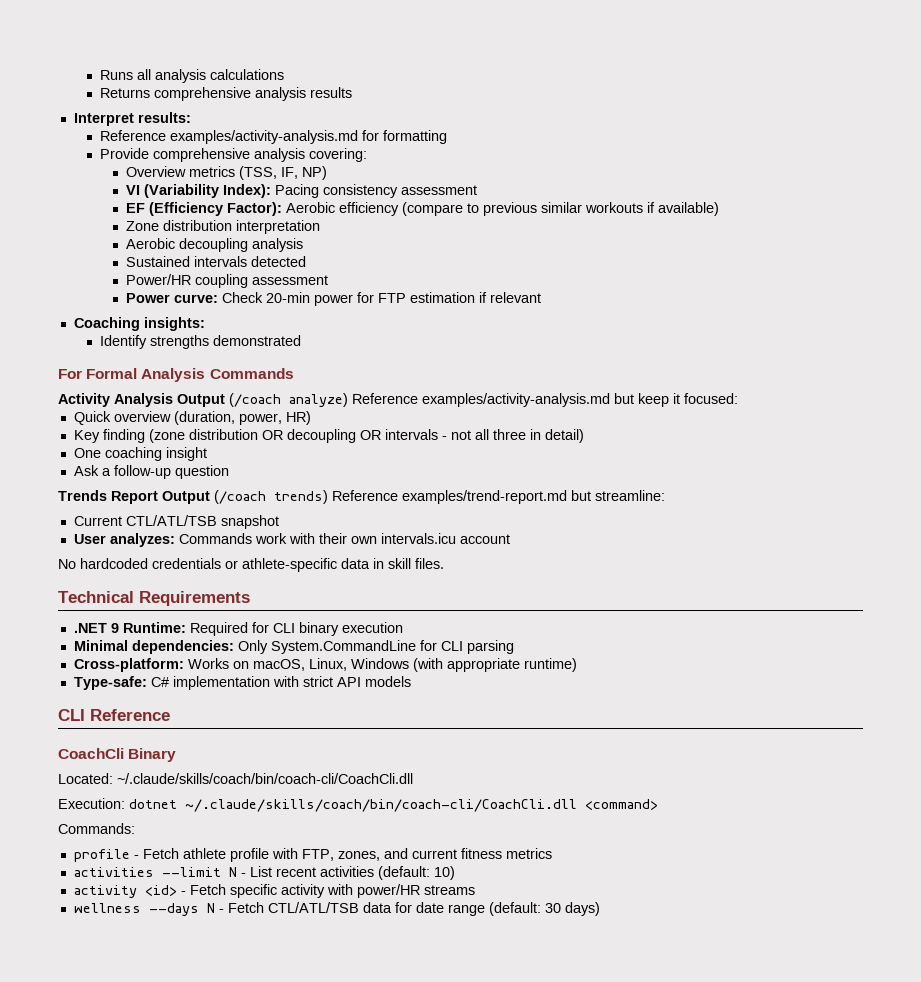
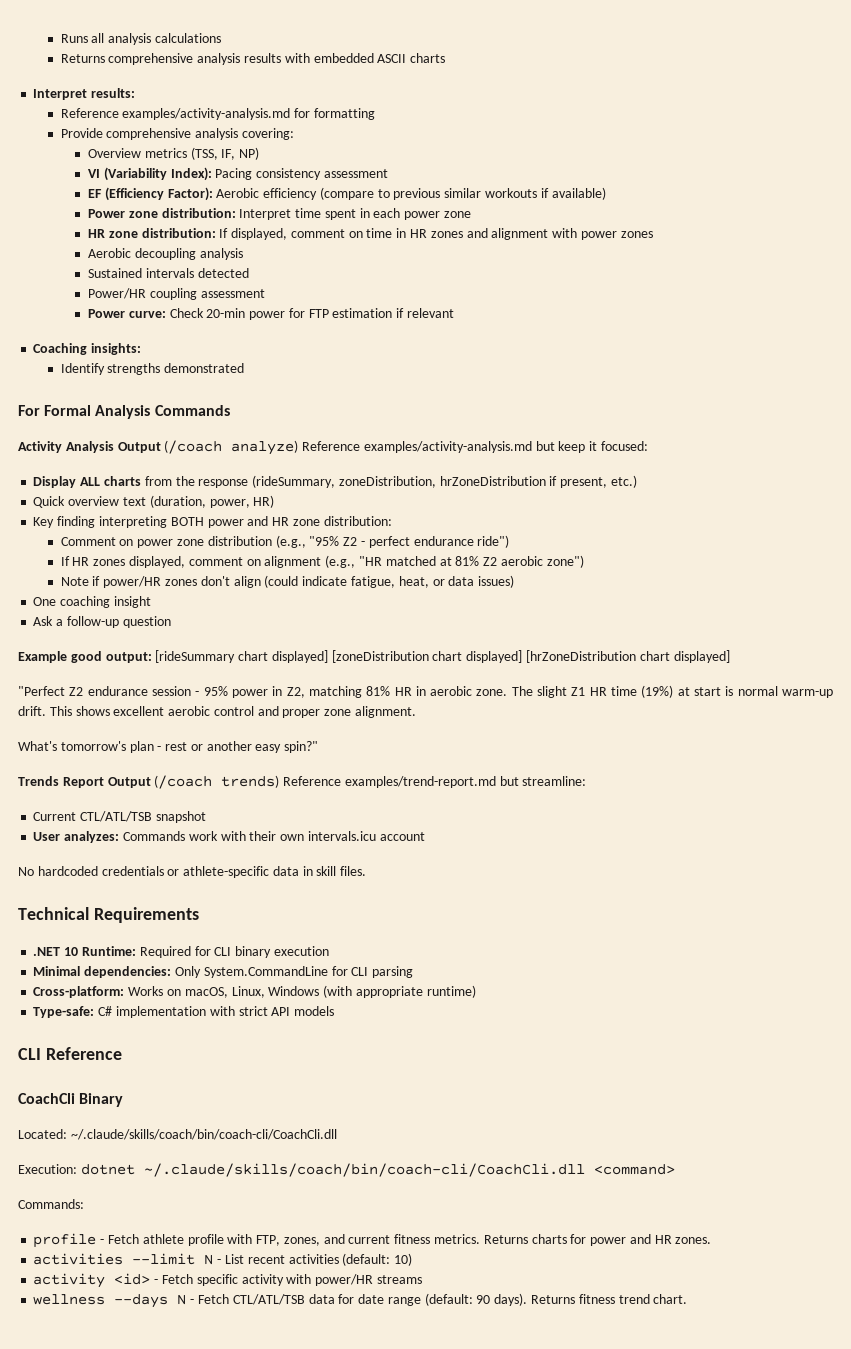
- Returns comprehensive analysis results
+ Returns comprehensive analysis results with embedded ASCII charts
- Zone distribution interpretation
+ Power zone distribution: Interpret time spent in each power zone
+ HR zone distribution: If displayed, comment on time in HR zones and alignment with power zones
+ Display ALL charts from the response (rideSummary, zoneDistribution, hrZoneDistribution if present, etc.)
- Quick overview (duration, power, HR)
+ Quick overview text (duration, power, HR)
- Key finding (zone distribution OR decoupling OR intervals - not all three in detail)
+ Key finding interpreting BOTH power and HR zone distribution:
+ Comment on power zone distribution (e.g., "95% Z2 - perfect endurance ride")
+ If HR zones displayed, comment on alignment (e.g., "HR matched at 81% Z2 aerobic zone")
+ Note if power/HR zones don't align (could indicate fatigue, heat, or data issues)
+ Example good output: [rideSummary chart displayed] [zoneDistribution chart displayed] [hrZoneDistribution chart displayed]
+ "Perfect Z2 endurance session - 95% power in Z2, matching 81% HR in aerobic zone. The slight Z1 HR time (19%) at start is normal warm-up drift. This shows excellent aerobic control and proper zone alignment.
+ What's tomorrow's plan - rest or another easy spin?"
- .NET 9 Runtime: Required for CLI binary execution
+ .NET 10 Runtime: Required for CLI binary execution
- profile - Fetch athlete profile with FTP, zones, and current fitness metrics
+ profile - Fetch athlete profile with FTP, zones, and current fitness metrics. Returns charts for power and HR zones.
- wellness --days N - Fetch CTL/ATL/TSB data for date range (default: 30 days)
+ wellness --days N - Fetch CTL/ATL/TSB data for date range (default: 90 days). Returns fitness trend chart.

